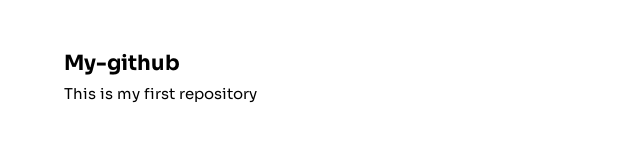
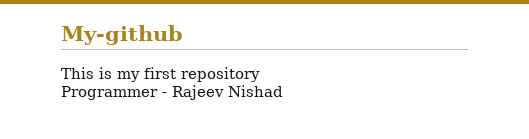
+ Programmer - Rajeev Nishad

